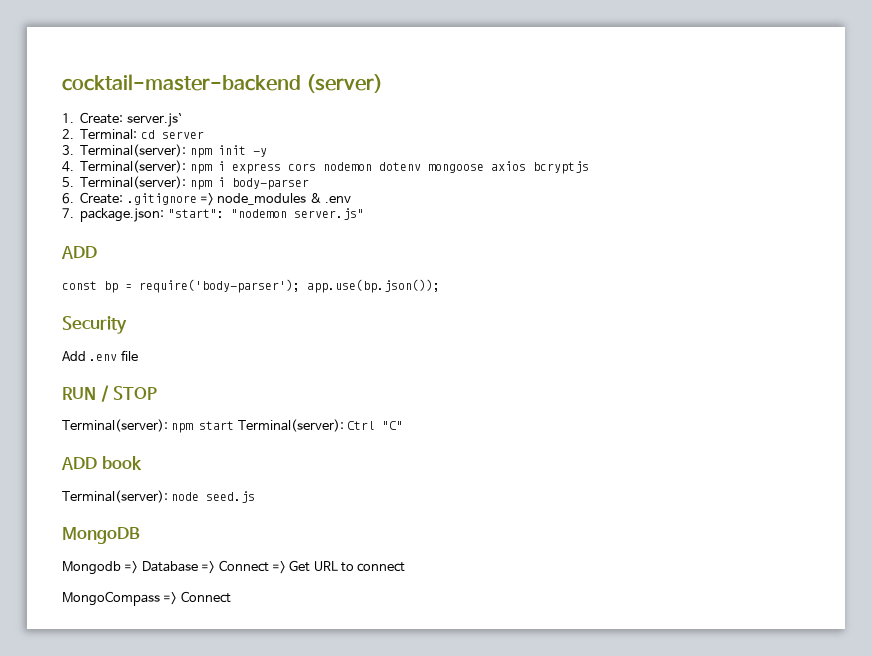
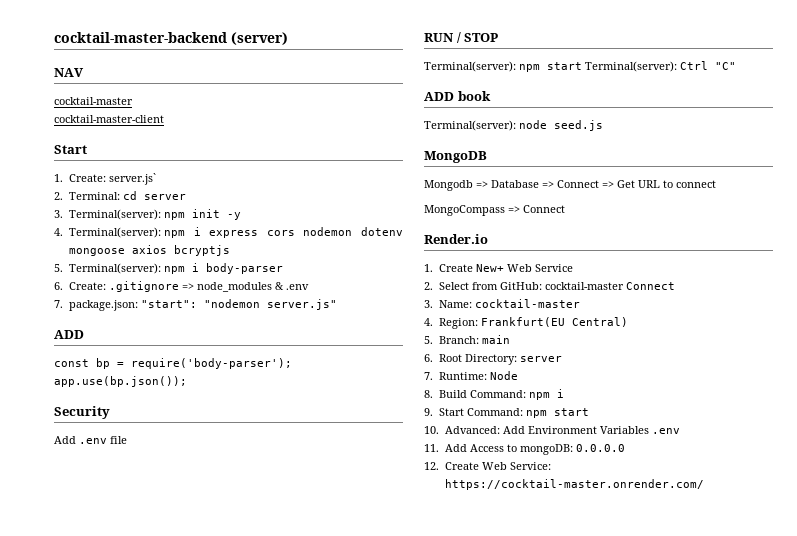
+ NAV
+ cocktail-master
+ cocktail-master-client
+ Start
+ Render.io
+ 1. Create New+ Web Service
+ 2. Select from GitHub: cocktail-master Connect
+ 3. Name: cocktail-master
+ 4. Region: Frankfurt(EU Central)
+ 5. Branch: main
+ 6. Root Directory: server
+ 7. Runtime: Node
+ 8. Build Command: npm i
+ 9. Start Command: npm start
+ 10. Advanced: Add Environment Variables .env
+ 11. Add Access to mongoDB: 0.0.0.0
+ 12. Create Web Service: https://cocktail-master.onrender.com/

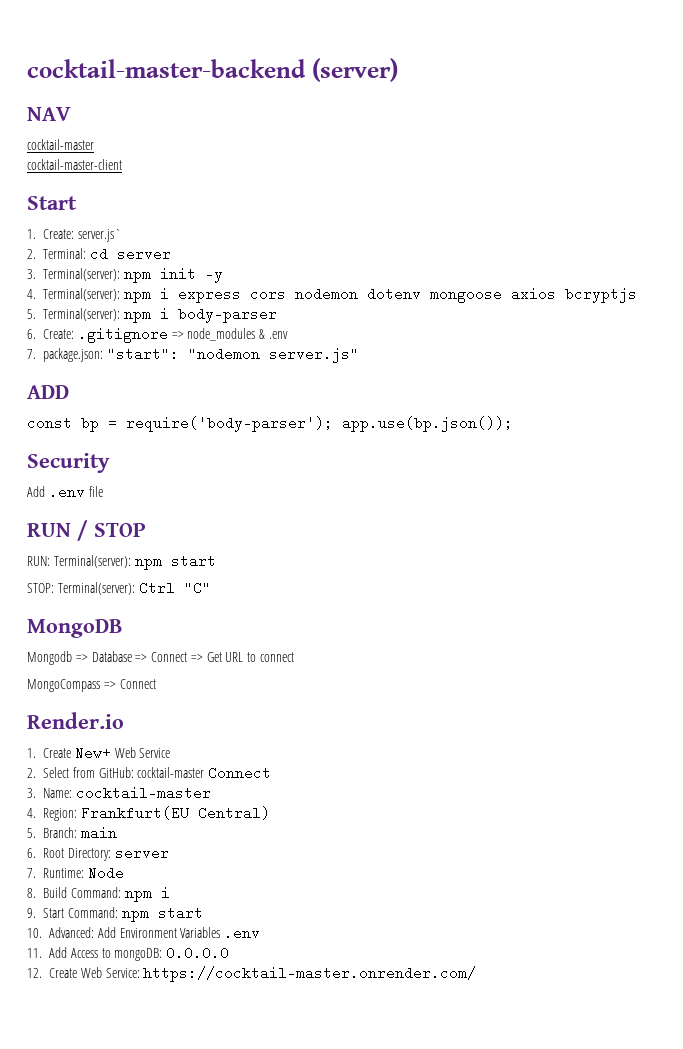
- Terminal(server): npm start Terminal(server): Ctrl "C"
+ RUN: Terminal(server): npm start
+ STOP: Terminal(server): Ctrl "C"
- ADD book
- Terminal(server): node seed.js

